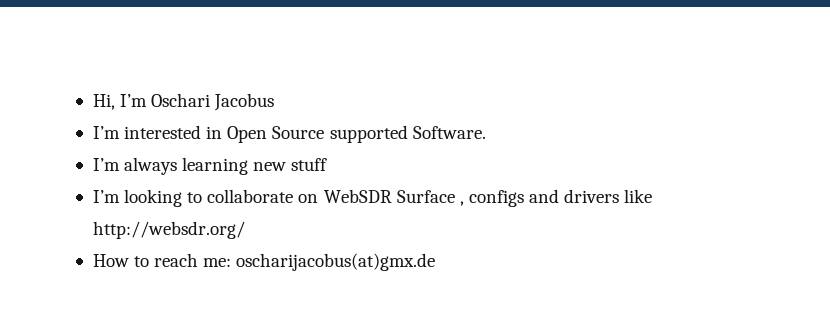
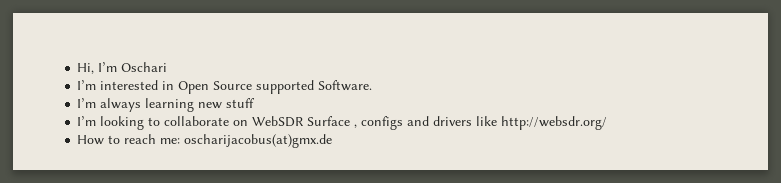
- Hi, I’m Oschari Jacobus
+ Hi, I’m Oschari

